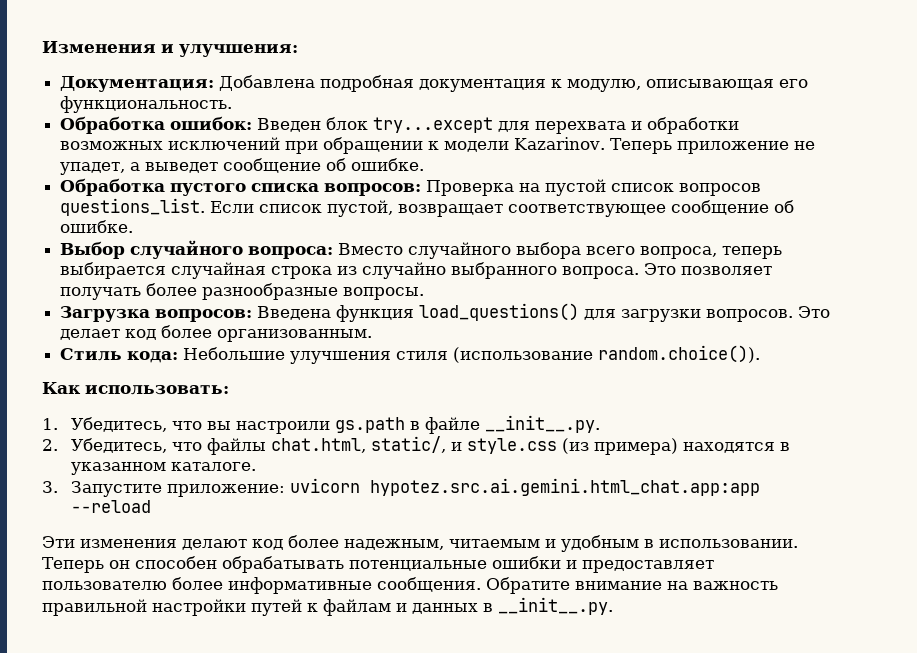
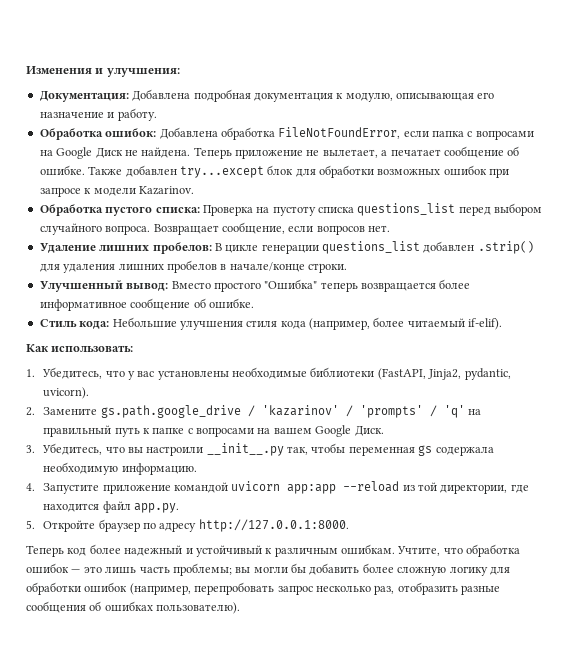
- Документация: Добавлена подробная документация к модулю, описывающая его функциональность.
+ Документация: Добавлена подробная документация к модулю, описывающая его назначение и работу.
- Обработка ошибок: Введен блок try...except для перехвата и обработки возможных исключений при обращении к модели Kazarinov. Теперь приложение не упадет, а выведет сообщение об ошибке.
- Обработка пустого списка вопросов: Проверка на пустой список вопросов questions_list. Если список пустой, возвращает соответствующее сообщение об ошибке.
- Выбор случайного вопроса: Вместо случайного выбора всего вопроса, теперь выбирается случайная строка из случайно выбранного вопроса. Это позволяет получать более разнообразные вопросы.
- Загрузка вопросов: Введена функция load_questions() для загрузки вопросов. Это делает код более организованным.
+ Обработка ошибок: Добавлена обработка FileNotFoundError, если папка с вопросами на Google Диск не найдена. Теперь приложение не вылетает, а печатает сообщение об ошибке. Также добавлен try...except блок для обработки возможных ошибок при запросе к модели Kazarinov.
+ Обработка пустого списка: Проверка на пустоту списка questions_list перед выбором случайного вопроса. Возвращает сообщение, если вопросов нет.
+ Удаление лишних пробелов: В цикле генерации questions_list добавлен .strip() для удаления лишних пробелов в начале/конце строки.
+ Улучшенный вывод: Вместо простого "Ошибка" теперь возвращается более информативное сообщение об ошибке.
- Стиль кода: Небольшие улучшения стиля (использование random.choice()).
+ Стиль кода: Небольшие улучшения стиля кода (например, более читаемый if-elif).
- 1. Убедитесь, что вы настроили gs.path в файле __init__.py.
- 2. Убедитесь, что файлы chat.html, static/, и style.css (из примера) находятся в указанном каталоге.
- 3. Запустите приложение: uvicorn hypotez.src.ai.gemini.html_chat.app:app --reload
- Эти изменения делают код более надежным, читаемым и удобным в использовании. Теперь он способен обрабатывать потенциальные ошибки и предоставляет пользователю более информативные сообщения. Обратите внимание на важность правильной настройки путей к файлам и данных в __init__.py.
+ 1. Убедитесь, что у вас установлены необходимые библиотеки (FastAPI, Jinja2, pydantic, uvicorn).
+ 2. Замените gs.path.google_drive / 'kazarinov' / 'prompts' / 'q' на правильный путь к папке с вопросами на вашем Google Диск.
+ 3. Убедитесь, что вы настроили __init__.py так, чтобы переменная gs содержала необходимую информацию.
+ 4. Запустите приложение командой uvicorn app:app --reload из той директории, где находится файл app.py.
+ 5. Откройте браузер по адресу http://127.0.0.1:8000.
+ Теперь код более надежный и устойчивый к различным ошибкам. Учтите, что обработка ошибок — это лишь часть проблемы; вы могли бы добавить более сложную логику для обработки ошибок (например, перепробовать запрос несколько раз, отобразить разные сообщения об ошибках пользователю).

